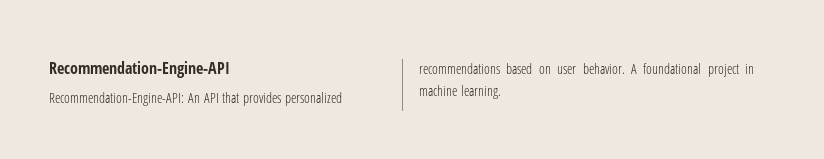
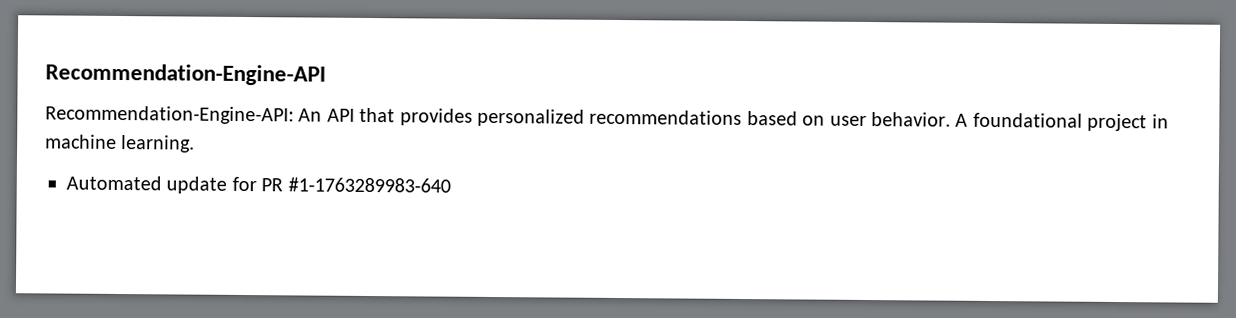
+ Automated update for PR #1-1763289983-640

